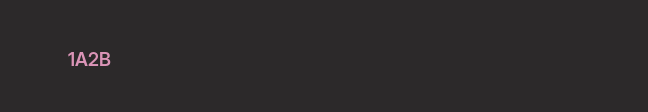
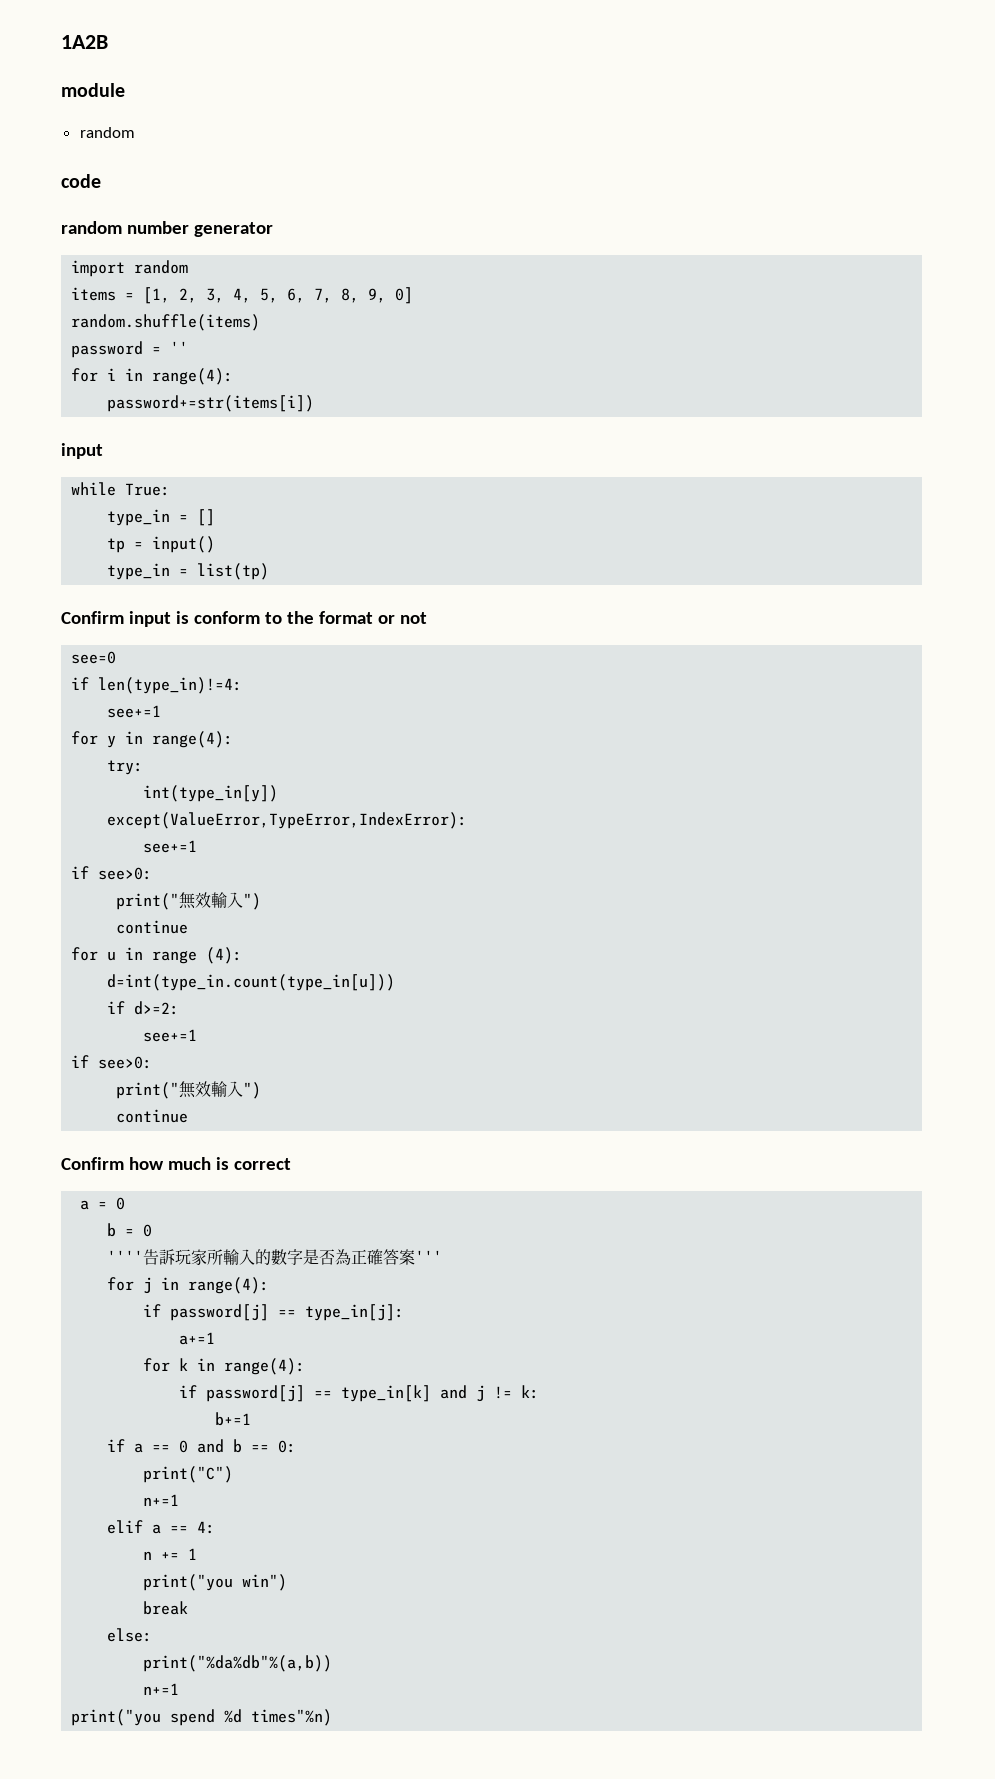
+ module
+ random
+ code
+ random number generator
+ import random
+ items = [1, 2, 3, 4, 5, 6, 7, 8, 9, 0]
+ random.shuffle(items)
+ password = ''
+ for i in range(4):
+ password+=str(items[i])
+ input
+ while True:
+ type_in = []
+ tp = input()
+ type_in = list(tp)
+ Confirm input is conform to the format or not
+ see=0
+ if len(type_in)!=4:
+ see+=1
+ for y in range(4):
+ try:
+ int(type_in[y])
+ except(ValueError,TypeError,IndexError):
+ see+=1
+ if see>0:
+ print("無效輸入")
+ continue
+ for u in range (4):
+ d=int(type_in.count(type_in[u]))
+ if d>=2:
+ see+=1
+ if see>0:
+ print("無效輸入")
+ continue
+ Confirm how much is correct
+ a = 0
+ b = 0
+ ''''告訴玩家所輸入的數字是否為正確答案'''
+ for j in range(4):
+ if password[j] == type_in[j]:
+ a+=1
+ for k in range(4):
+ if password[j] == type_in[k] and j != k:
+ b+=1
+ if a == 0 and b == 0:
+ print("C")
+ n+=1
+ elif a == 4:
+ n += 1
+ print("you win")
+ break
+ else:
+ print("%da%db"%(a,b))
+ n+=1
+ print("you spend %d times"%n)

